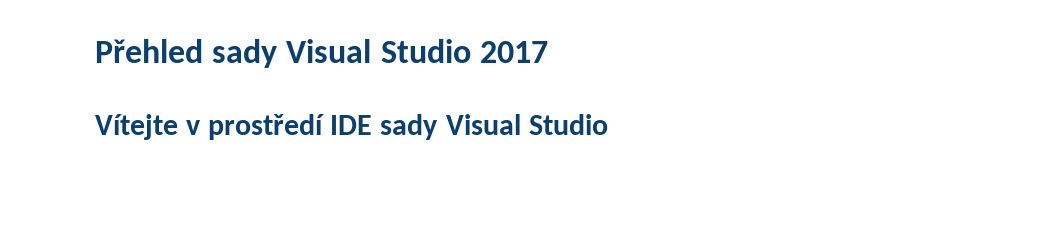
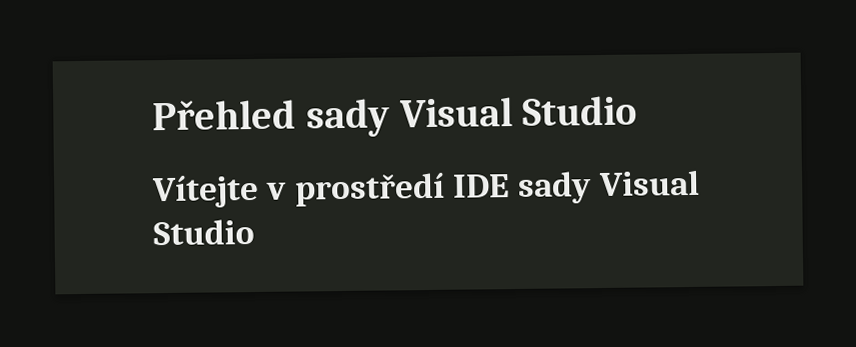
- Přehled sady Visual Studio 2017
+ Přehled sady Visual Studio

